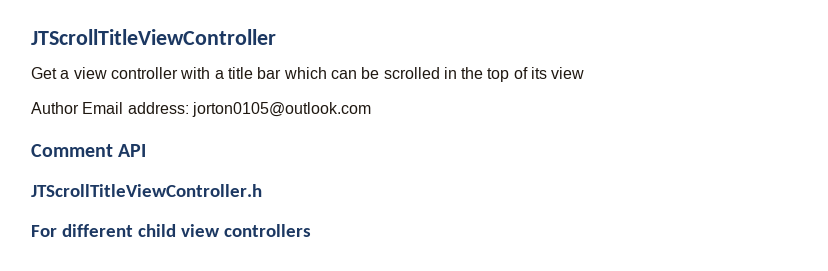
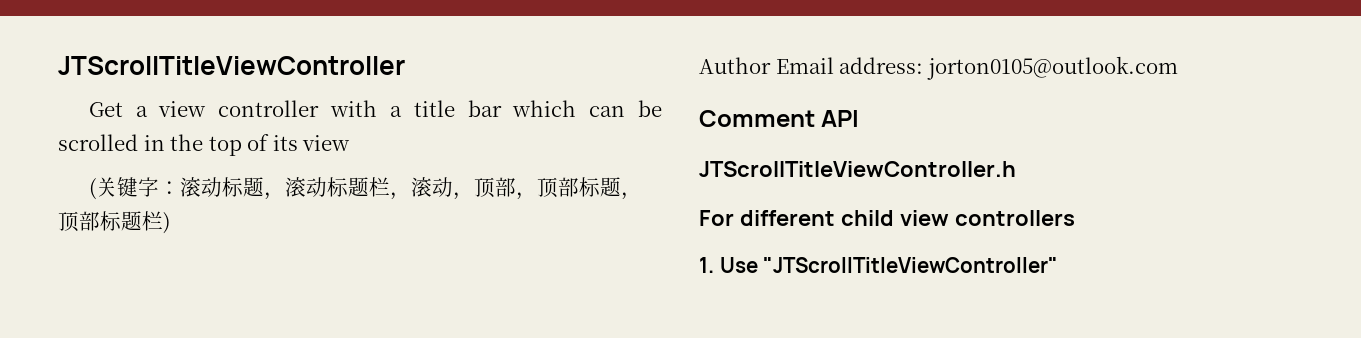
+ (关键字：滚动标题，滚动标题栏，滚动，顶部，顶部标题，顶部标题栏)
+ 1. Use "JTScrollTitleViewController"

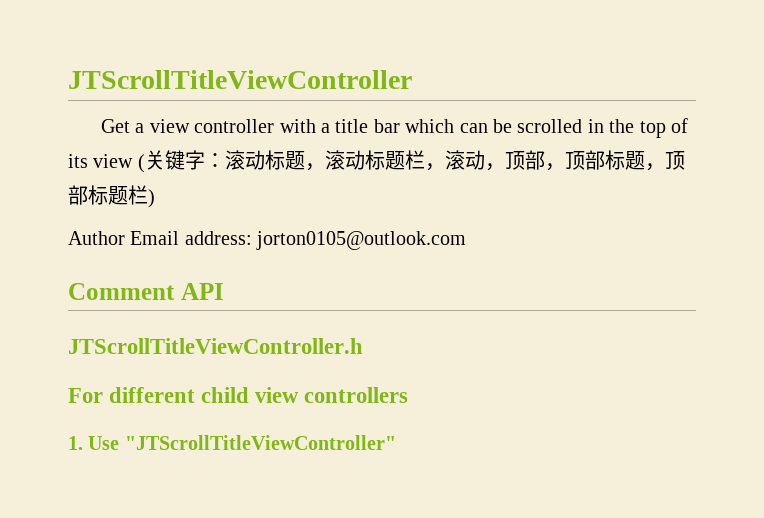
- Get a view controller with a title bar which can be scrolled in the top of its view
- (关键字：滚动标题，滚动标题栏，滚动，顶部，顶部标题，顶部标题栏)
+ Get a view controller with a title bar which can be scrolled in the top of its view (关键字：滚动标题，滚动标题栏，滚动，顶部，顶部标题，顶部标题栏)

